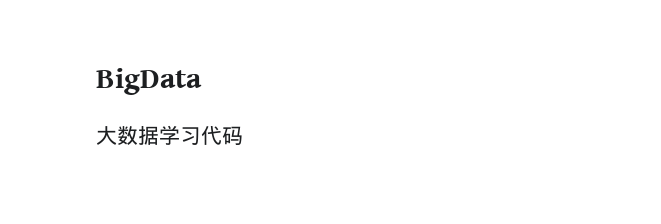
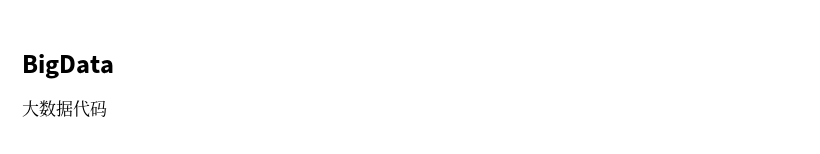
- 大数据学习代码
+ 大数据代码

